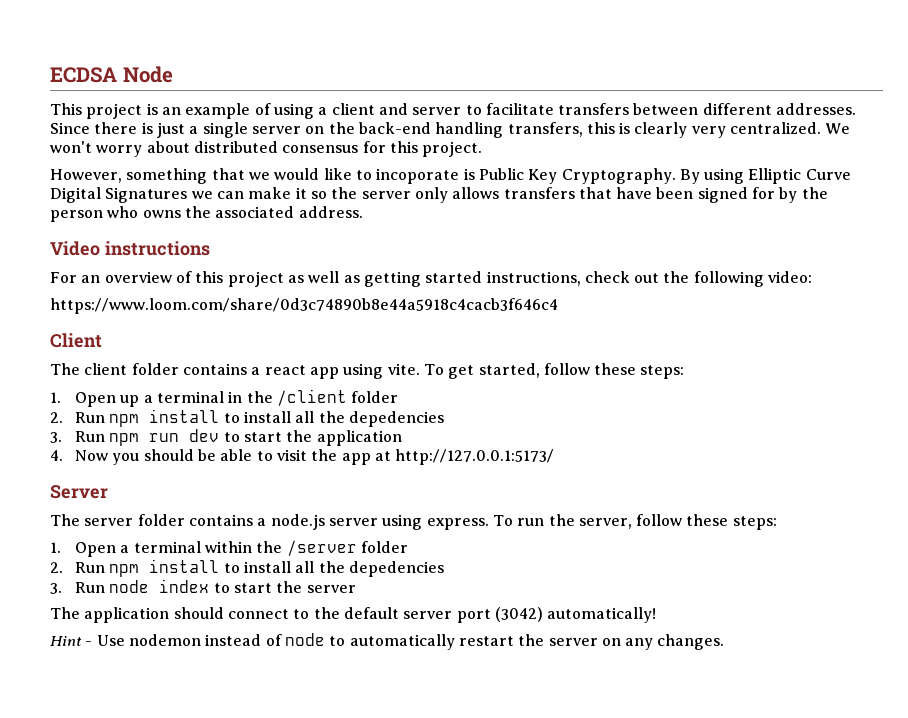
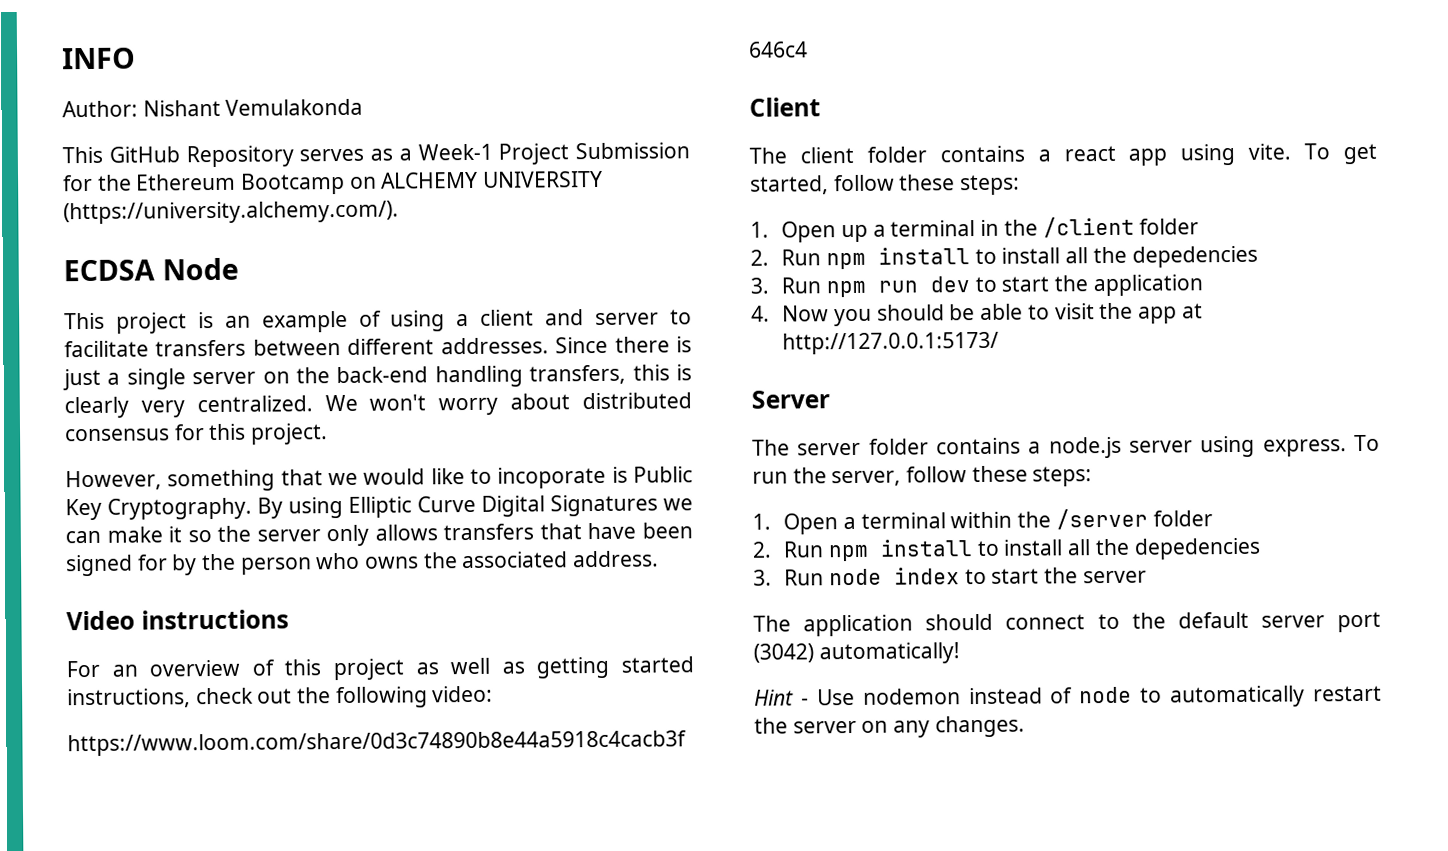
+ INFO
+ Author: Nishant Vemulakonda
+ This GitHub Repository serves as a Week-1 Project Submission for the Ethereum Bootcamp on ALCHEMY UNIVERSITY (https://university.alchemy.com/).

